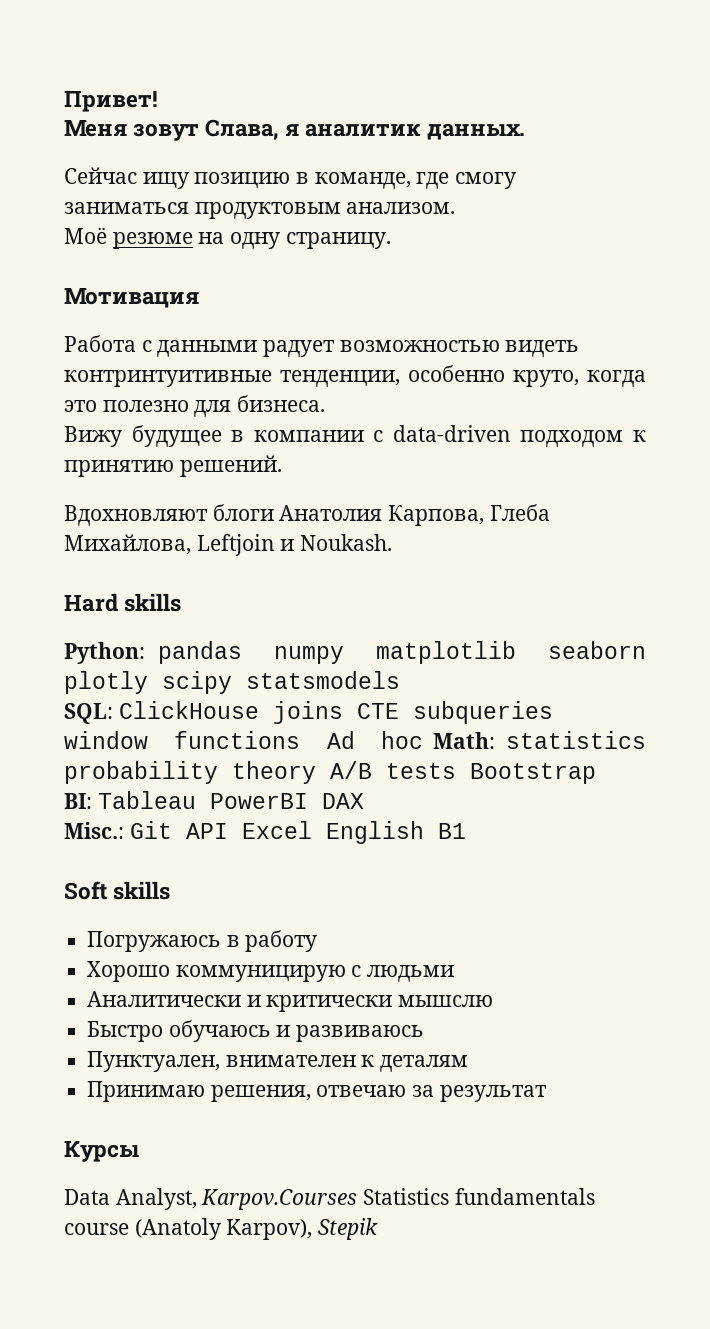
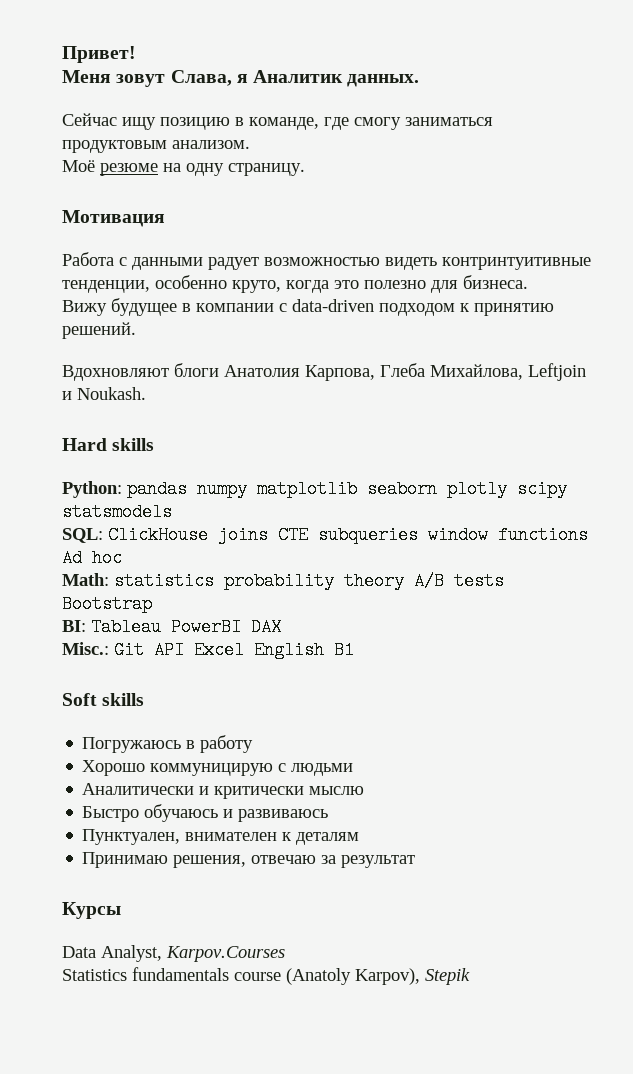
- Меня зовут Слава, я аналитик данных.
+ Меня зовут Слава, я Аналитик данных.
- SQL: ClickHouse joins CTE subqueries window functions Ad hoc Math: statistics probability theory A/B tests Bootstrap
+ SQL: ClickHouse joins CTE subqueries window functions Ad hoc
+ Math: statistics probability theory A/B tests Bootstrap
- Аналитически и критически мышслю
+ Аналитически и критически мыслю
- Data Analyst, Karpov.Courses Statistics fundamentals course (Anatoly Karpov), Stepik
+ Data Analyst, Karpov.Courses
+ Statistics fundamentals course (Anatoly Karpov), Stepik

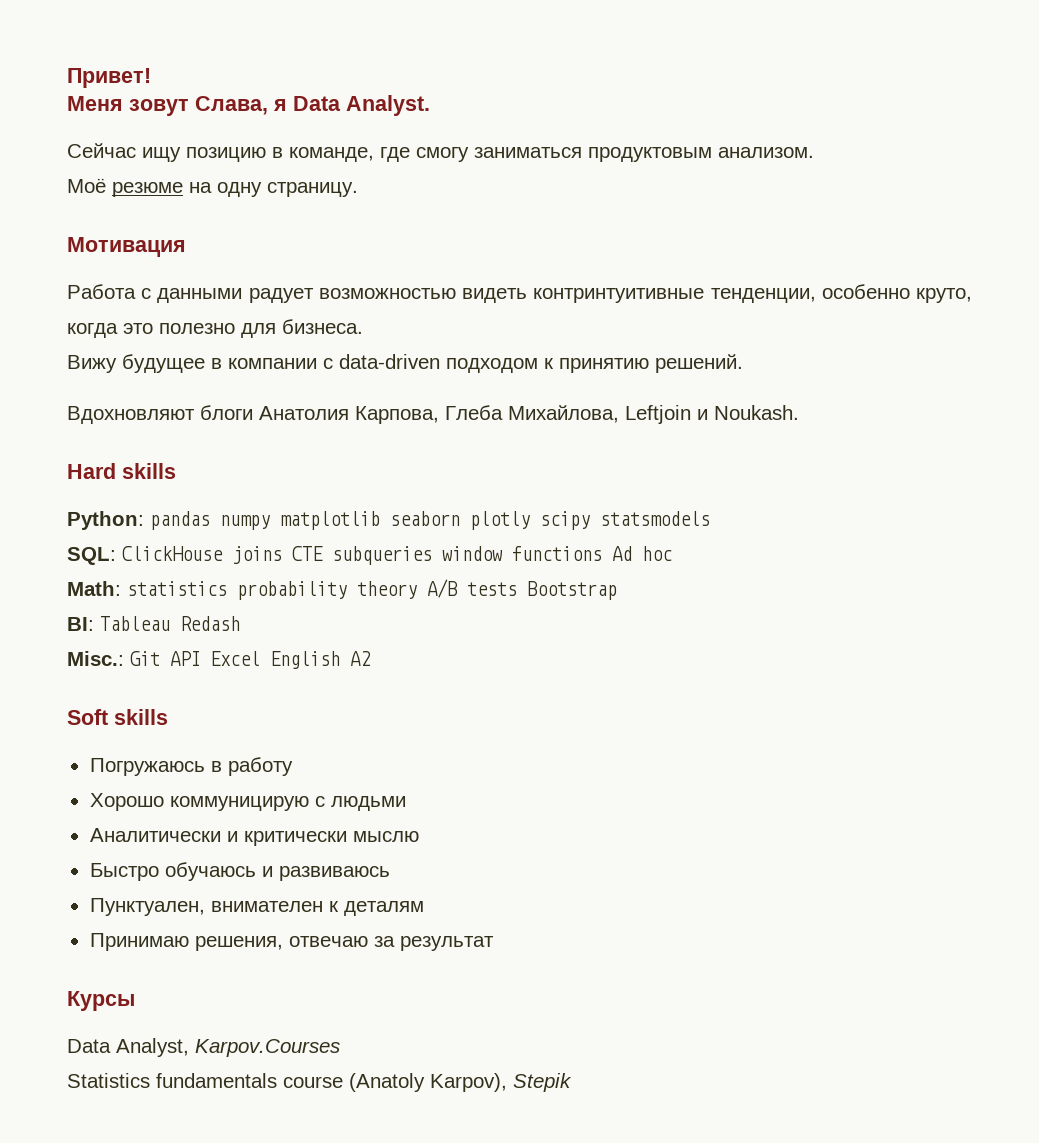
- Меня зовут Слава, я Аналитик данных.
+ Меня зовут Слава, я Data Analyst.
- BI: Tableau PowerBI DAX
+ BI: Tableau Redash
- Misc.: Git API Excel English B1
+ Misc.: Git API Excel English A2

